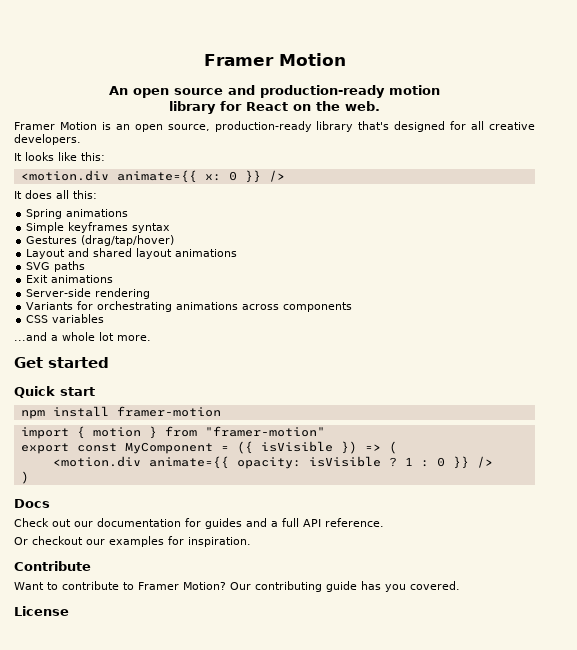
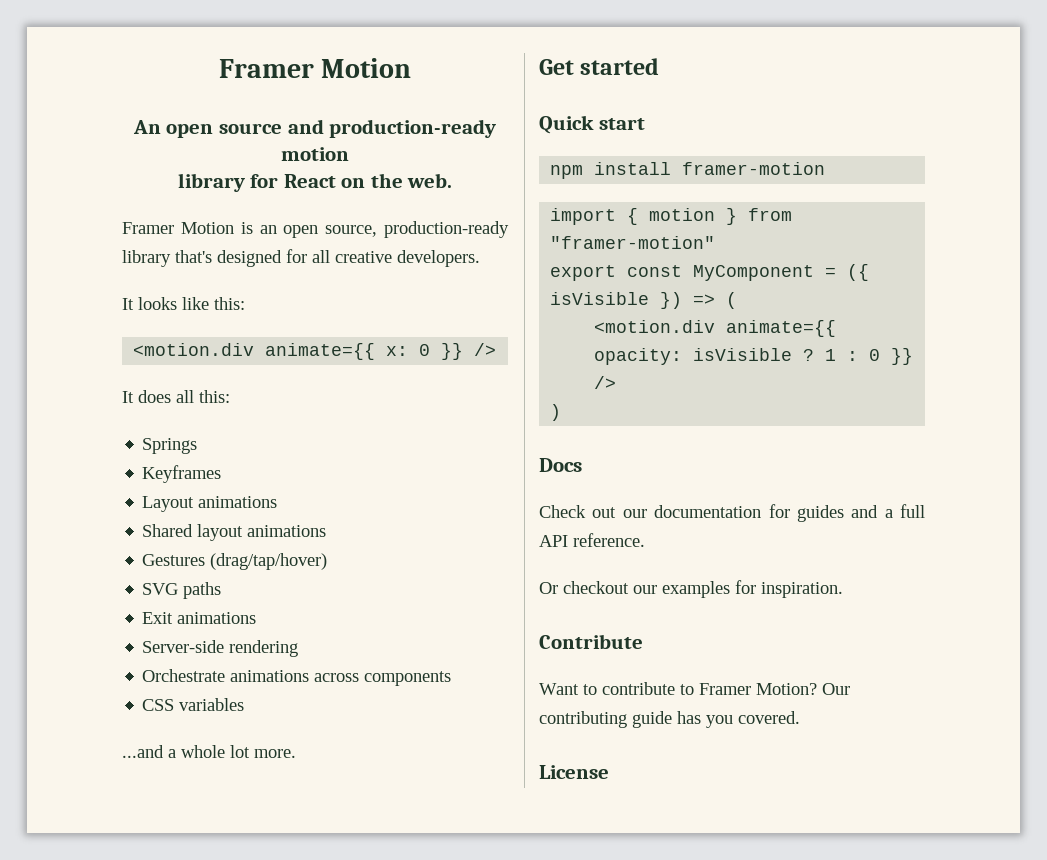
- Spring animations
- Simple keyframes syntax
+ Springs
+ Keyframes
+ Layout animations
+ Shared layout animations
  Gestures (drag/tap/hover)
- Layout and shared layout animations
- Variants for orchestrating animations across components
+ Orchestrate animations across components

